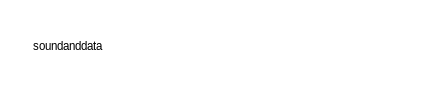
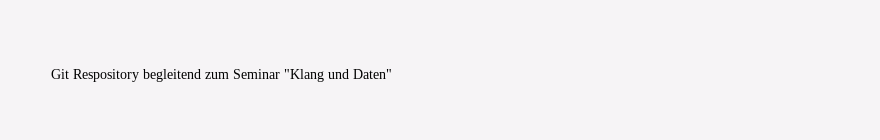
- soundanddata
+ Git Respository begleitend zum Seminar "Klang und Daten"

